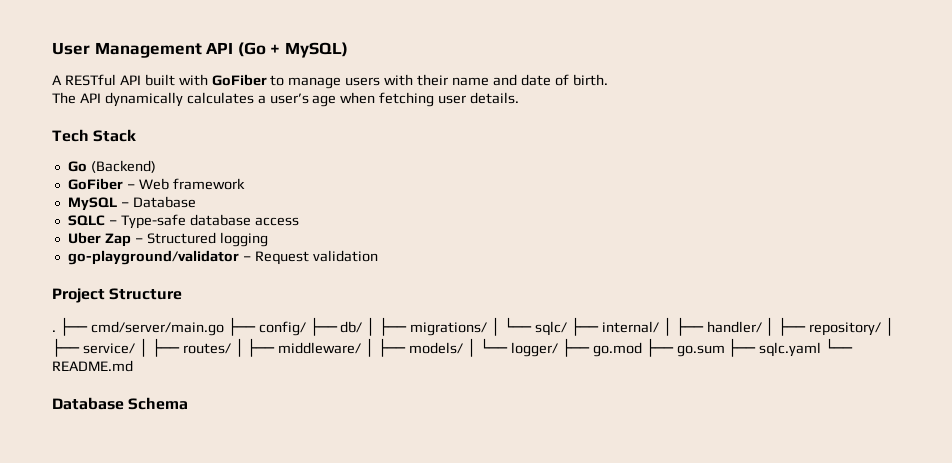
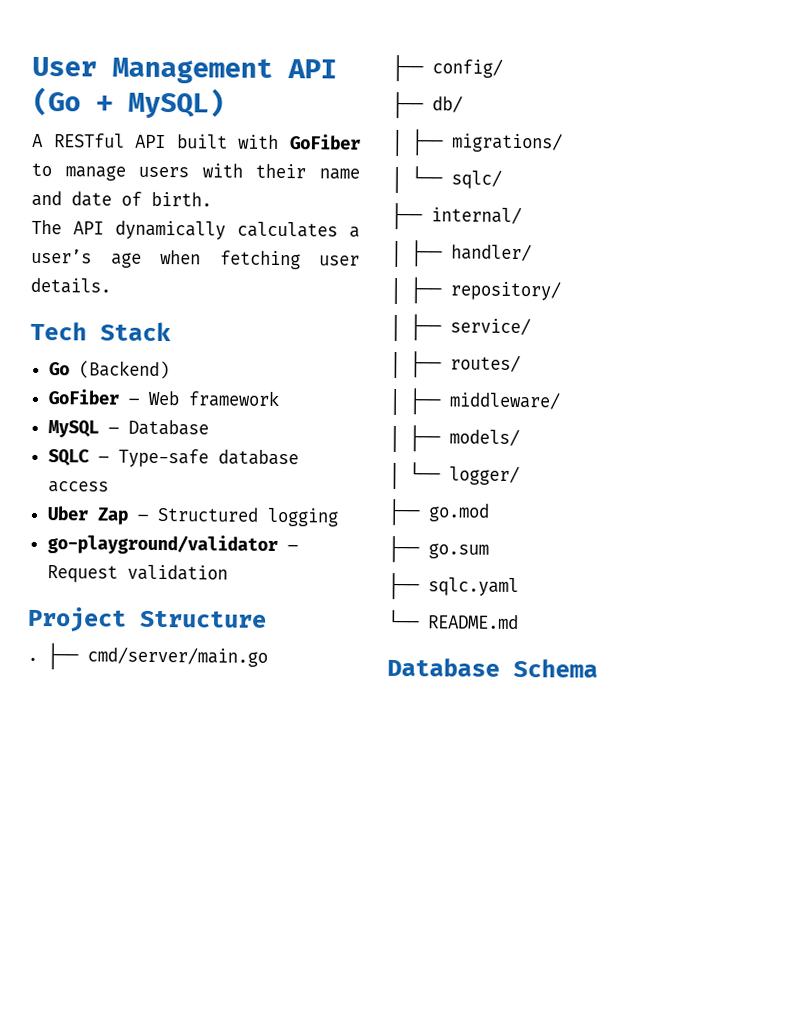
- ├── cmd/server/main.go ├── config/ ├── db/ │ ├── migrations/ │ └── sqlc/ ├── internal/ │ ├── handler/ │ ├── repository/ │ ├── service/ │ ├── routes/ │ ├── middleware/ │ ├── models/ │ └── logger/ ├── go.mod ├── go.sum ├── sqlc.yaml └── README.md
+ ├── cmd/server/main.go
+ ├── config/
+ ├── db/
+ │ ├── migrations/
+ │ └── sqlc/
+ ├── internal/
+ │ ├── handler/
+ │ ├── repository/
+ │ ├── service/
+ │ ├── routes/
+ │ ├── middleware/
+ │ ├── models/
+ │ └── logger/
+ ├── go.mod
+ ├── go.sum
+ ├── sqlc.yaml
+ └── README.md

